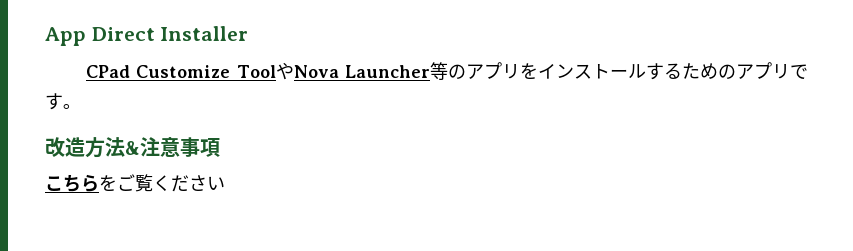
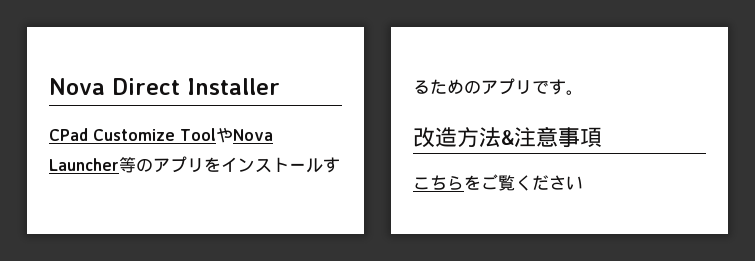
- App Direct Installer
+ Nova Direct Installer

